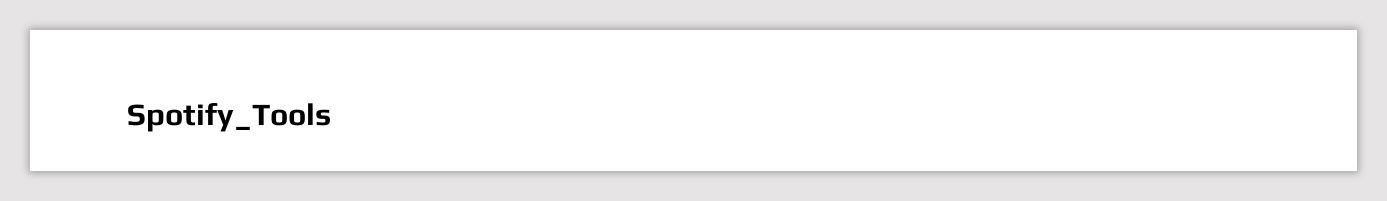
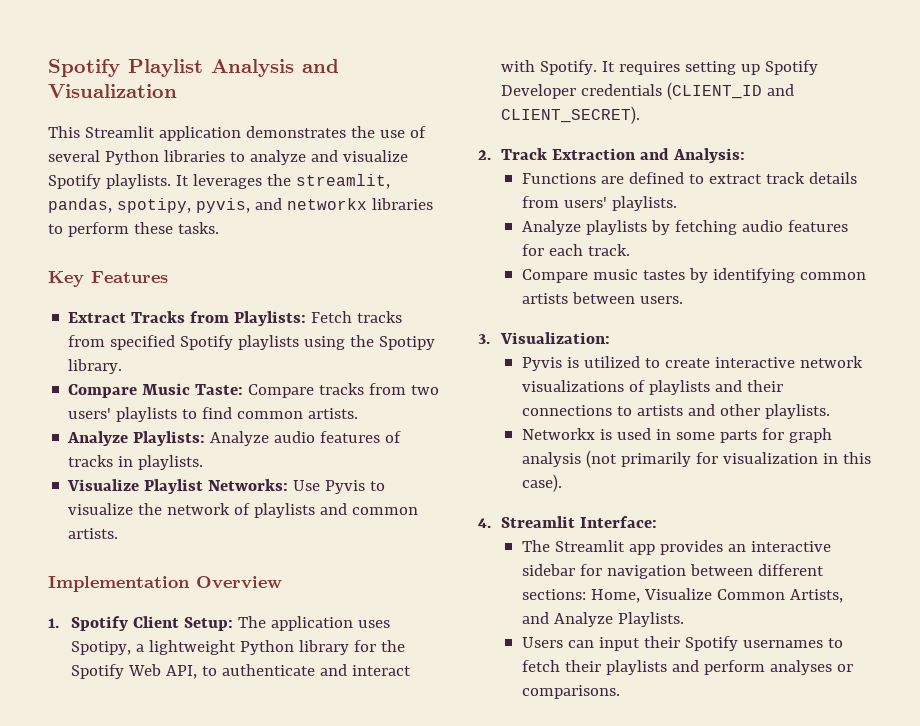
- Spotify_Tools
+ Spotify Playlist Analysis and Visualization
+ This Streamlit application demonstrates the use of several Python libraries to analyze and visualize Spotify playlists. It leverages the streamlit, pandas, spotipy, pyvis, and networkx libraries to perform these tasks.
+ Key Features
+ Extract Tracks from Playlists: Fetch tracks from specified Spotify playlists using the Spotipy library.
+ Compare Music Taste: Compare tracks from two users' playlists to find common artists.
+ Analyze Playlists: Analyze audio features of tracks in playlists.
+ Visualize Playlist Networks: Use Pyvis to visualize the network of playlists and common artists.
+ Implementation Overview
+ 1. Spotify Client Setup: The application uses Spotipy, a lightweight Python library for the Spotify Web API, to authenticate and interact with Spotify. It requires setting up Spotify Developer credentials (CLIENT_ID and CLIENT_SECRET).
+ 2. Track Extraction and Analysis:
+ Functions are defined to extract track details from users' playlists.
+ Analyze playlists by fetching audio features for each track.
+ Compare music tastes by identifying common artists between users.
+ 3. Visualization:
+ Pyvis is utilized to create interactive network visualizations of playlists and their connections to artists and other playlists.
+ Networkx is used in some parts for graph analysis (not primarily for visualization in this case).
+ 4. Streamlit Interface:
+ The Streamlit app provides an interactive sidebar for navigation between different sections: Home, Visualize Common Artists, and Analyze Playlists.
+ Users can input their Spotify usernames to fetch their playlists and perform analyses or comparisons.

